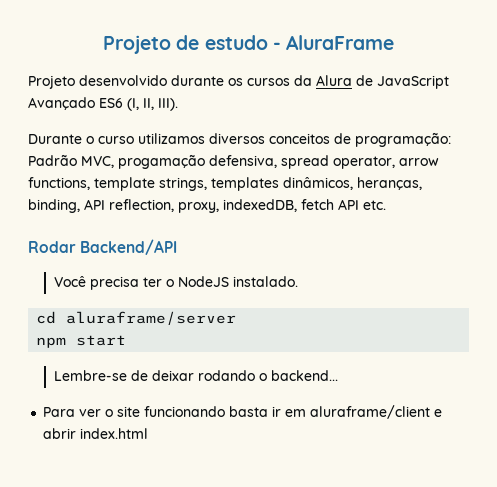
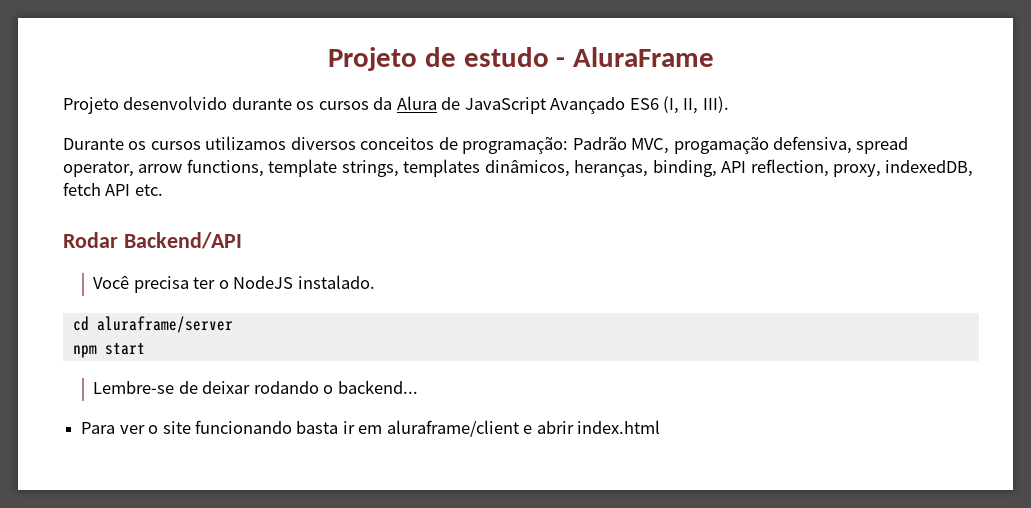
- Durante o curso utilizamos diversos conceitos de programação: Padrão MVC, progamação defensiva, spread operator, arrow functions, template strings, templates dinâmicos, heranças, binding, API reflection, proxy, indexedDB, fetch API etc.
+ Durante os cursos utilizamos diversos conceitos de programação: Padrão MVC, progamação defensiva, spread operator, arrow functions, template strings, templates dinâmicos, heranças, binding, API reflection, proxy, indexedDB, fetch API etc.

